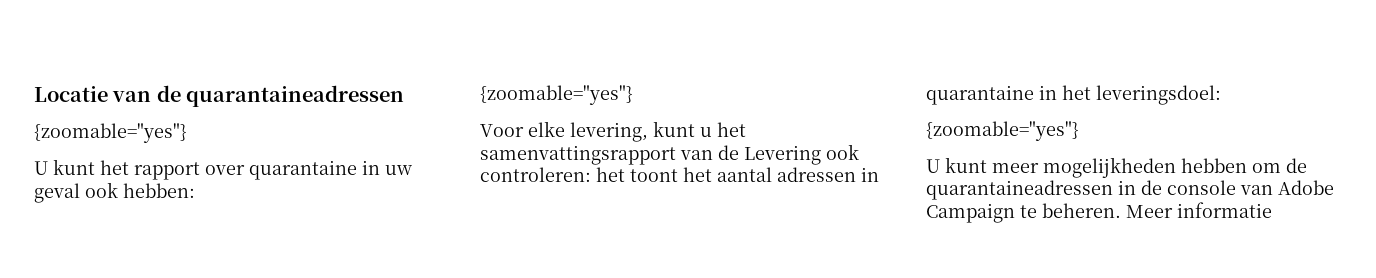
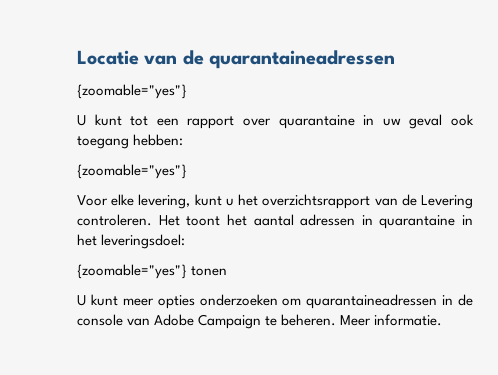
- U kunt het rapport over quarantaine in uw geval ook hebben:
+ U kunt tot een rapport over quarantaine in uw geval ook toegang hebben:
- Voor elke levering, kunt u het samenvattingsrapport van de Levering ook controleren: het toont het aantal adressen in quarantaine in het leveringsdoel:
- {zoomable="yes"}
+ Voor elke levering, kunt u het overzichtsrapport van de Levering controleren. Het toont het aantal adressen in quarantaine in het leveringsdoel:
+ {zoomable="yes"} tonen
- U kunt meer mogelijkheden hebben om de quarantaineadressen in de console van Adobe Campaign te beheren.
+ U kunt meer opties onderzoeken om quarantaineadressen in de console van Adobe Campaign te beheren.
- Meer informatie
+ Meer informatie.

